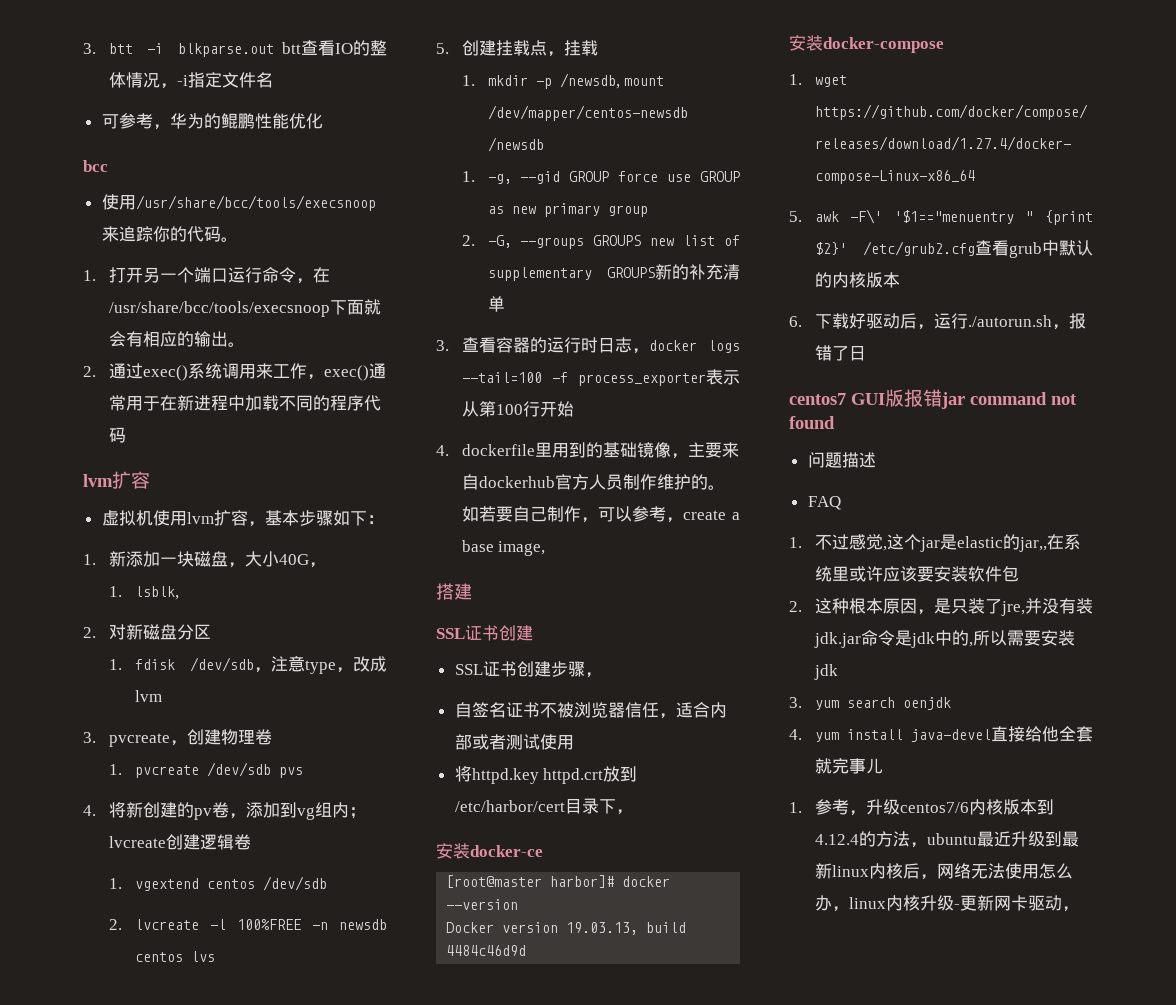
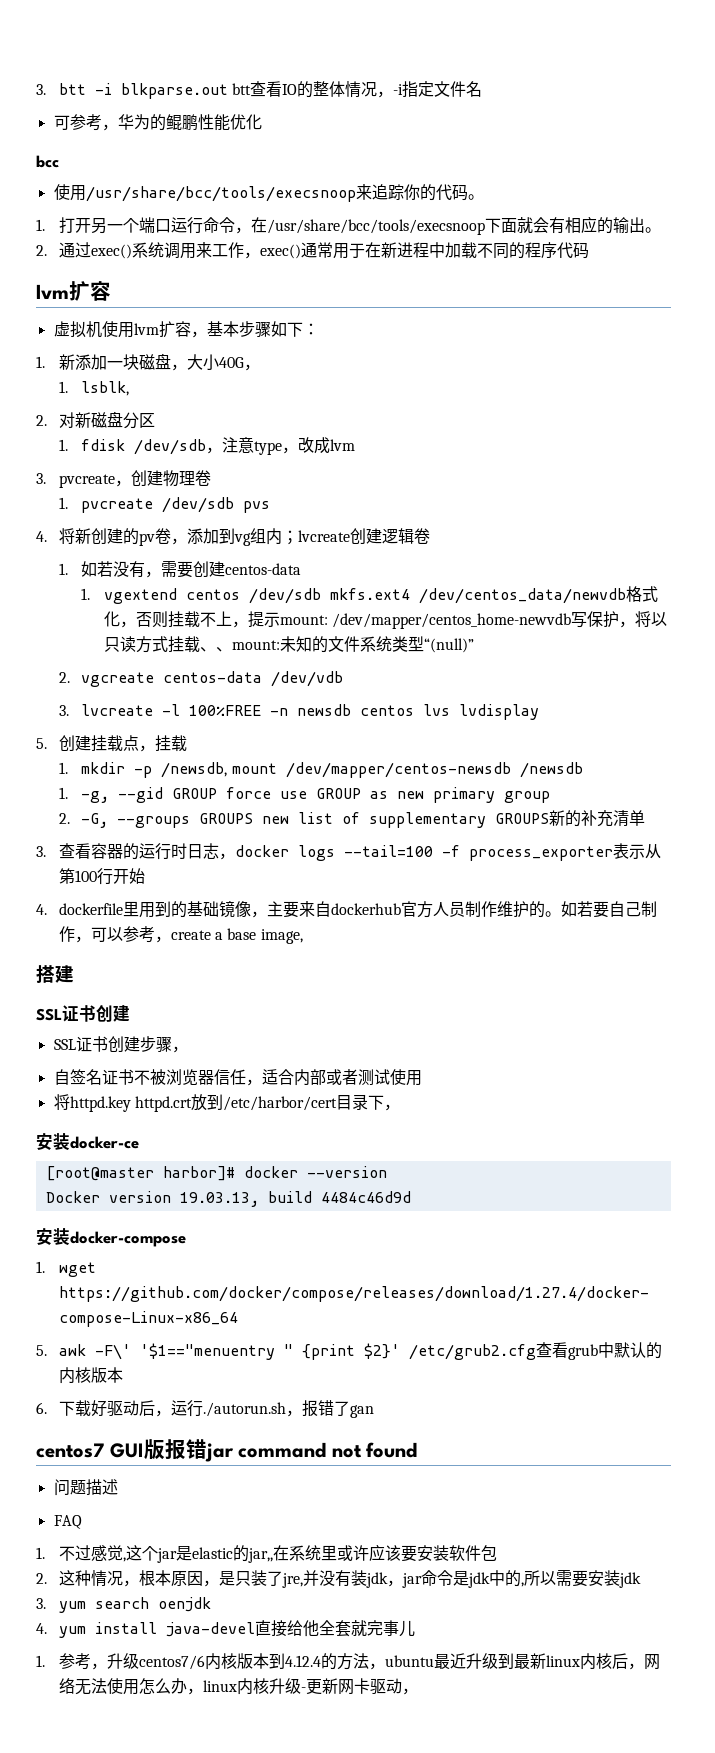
- 1. vgextend centos /dev/sdb
- 2. lvcreate -l 100%FREE -n newsdb centos lvs
+ 1.如若没有，需要创建centos-data
+ 1. vgextend centos /dev/sdb mkfs.ext4 /dev/centos_data/newvdb格式化，否则挂载不上，提示mount: /dev/mapper/centos_home-newvdb写保护，将以只读方式挂载、、mount:未知的文件系统类型“(null)”
+ 2. vgcreate centos-data /dev/vdb
+ 3. lvcreate -l 100%FREE -n newsdb centos lvs lvdisplay
- 6.下载好驱动后，运行./autorun.sh，报错了日
+ 6.下载好驱动后，运行./autorun.sh，报错了gan
- 2.这种根本原因，是只装了jre,并没有装jdk.jar命令是jdk中的,所以需要安装jdk
+ 2.这种情况，根本原因，是只装了jre,并没有装jdk，jar命令是jdk中的,所以需要安装jdk

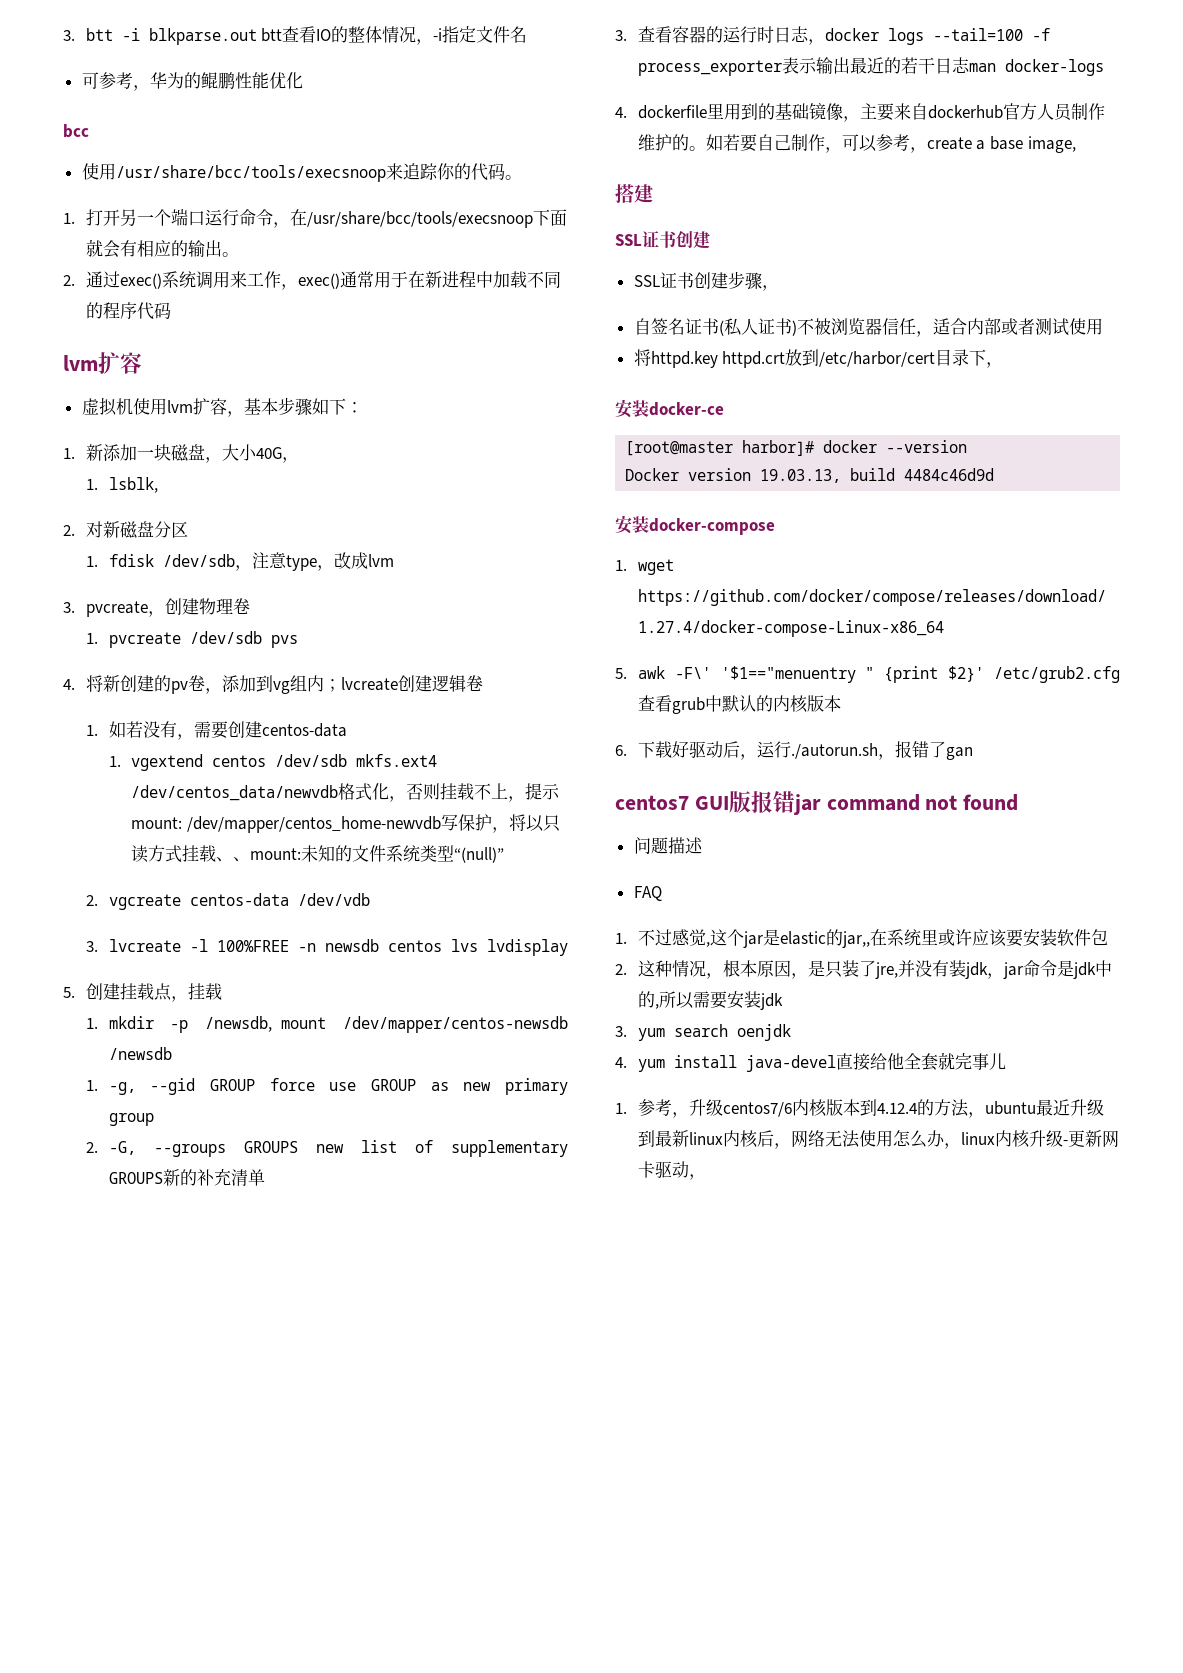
- 3.查看容器的运行时日志，docker logs --tail=100 -f process_exporter表示从第100行开始
+ 3.查看容器的运行时日志，docker logs --tail=100 -f process_exporter表示输出最近的若干日志man docker-logs
- 自签名证书不被浏览器信任，适合内部或者测试使用
+ 自签名证书(私人证书)不被浏览器信任，适合内部或者测试使用

